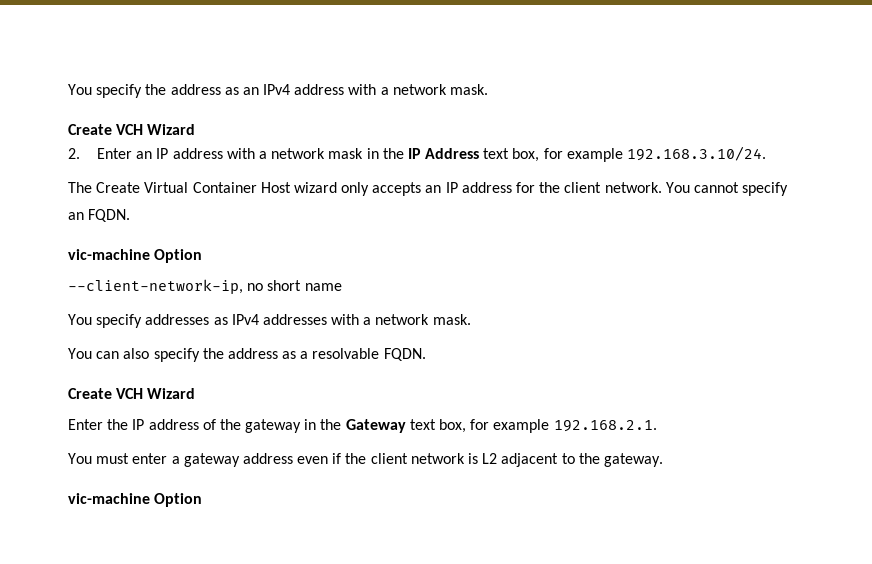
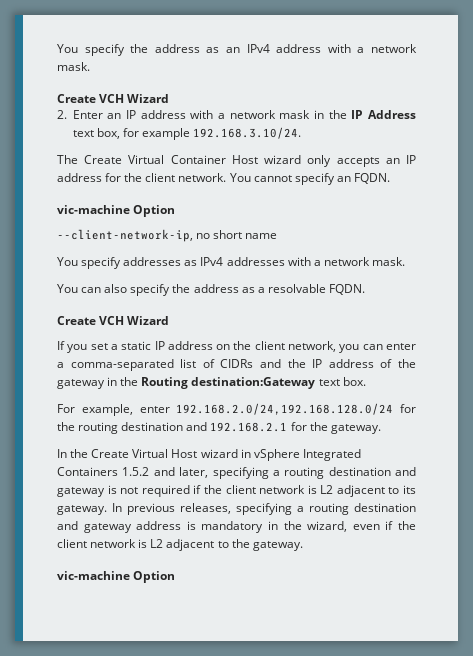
- Enter the IP address of the gateway in the Gateway text box, for example 192.168.2.1.
- You must enter a gateway address even if the client network is L2 adjacent to the gateway.
+ If you set a static IP address on the client network, you can enter a comma-separated list of CIDRs and the IP address of the gateway in the Routing destination:Gateway text box.
+ For example, enter 192.168.2.0/24,192.168.128.0/24 for the routing destination and 192.168.2.1 for the gateway.
+ In the Create Virtual Host wizard in vSphere Integrated Containers 1.5.2 and later, specifying a routing destination and gateway is not required if the client network is L2 adjacent to its gateway. In previous releases, specifying a routing destination and gateway address is mandatory in the wizard, even if the client network is L2 adjacent to the gateway.

